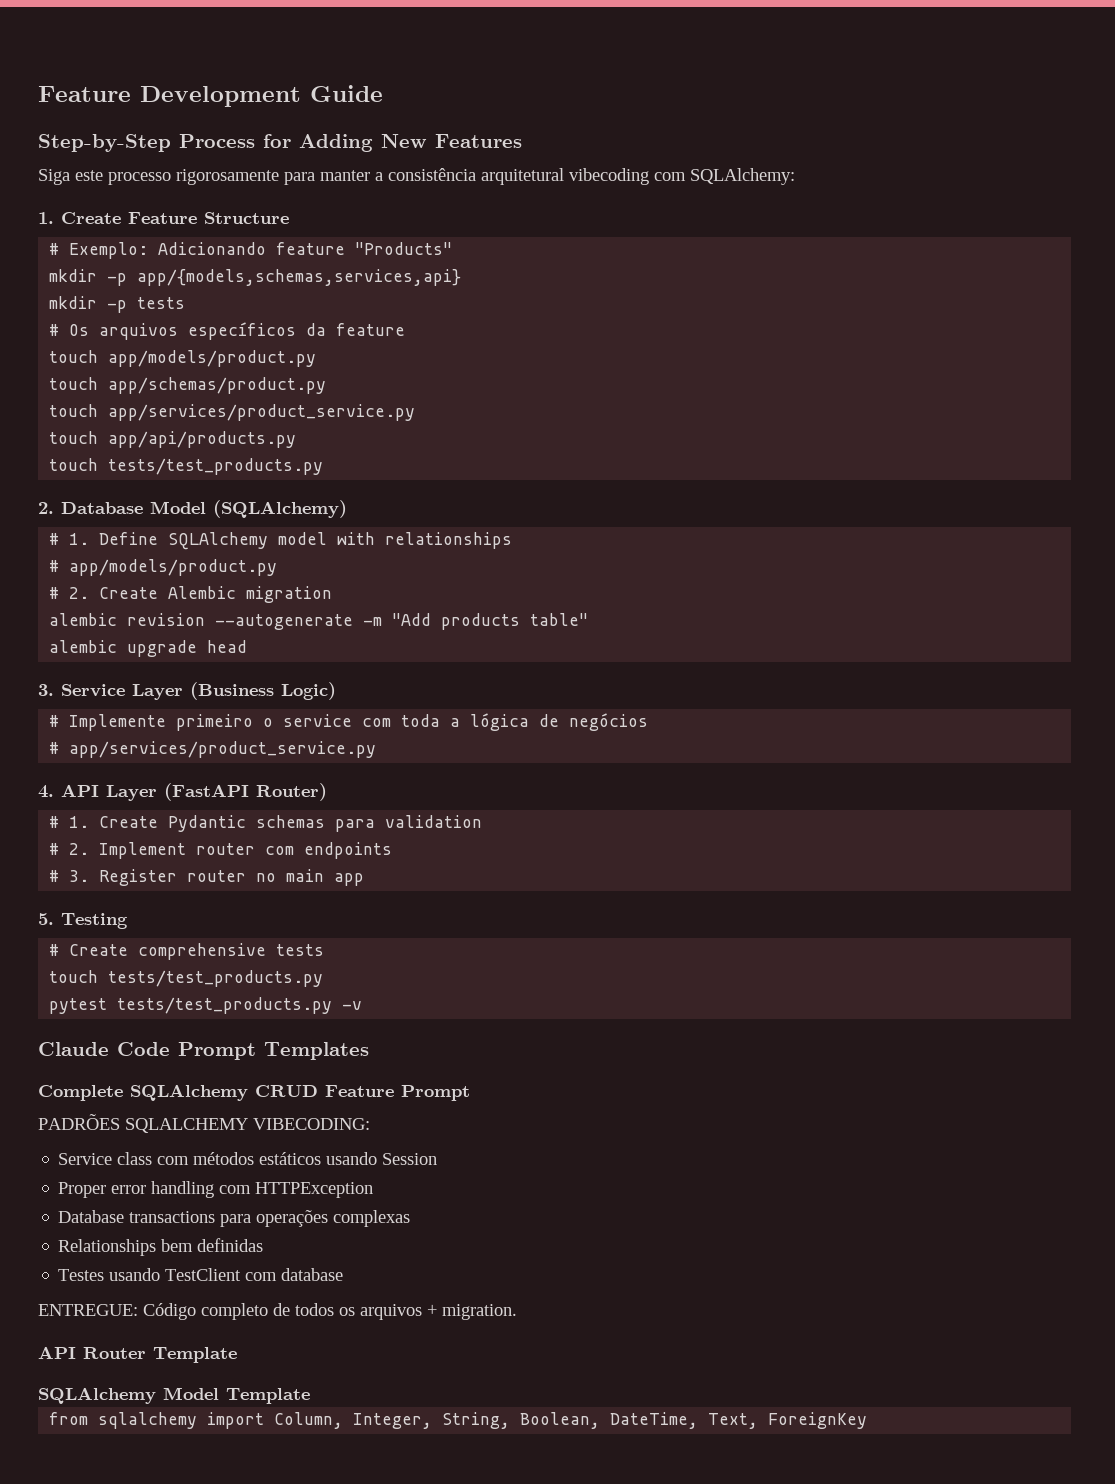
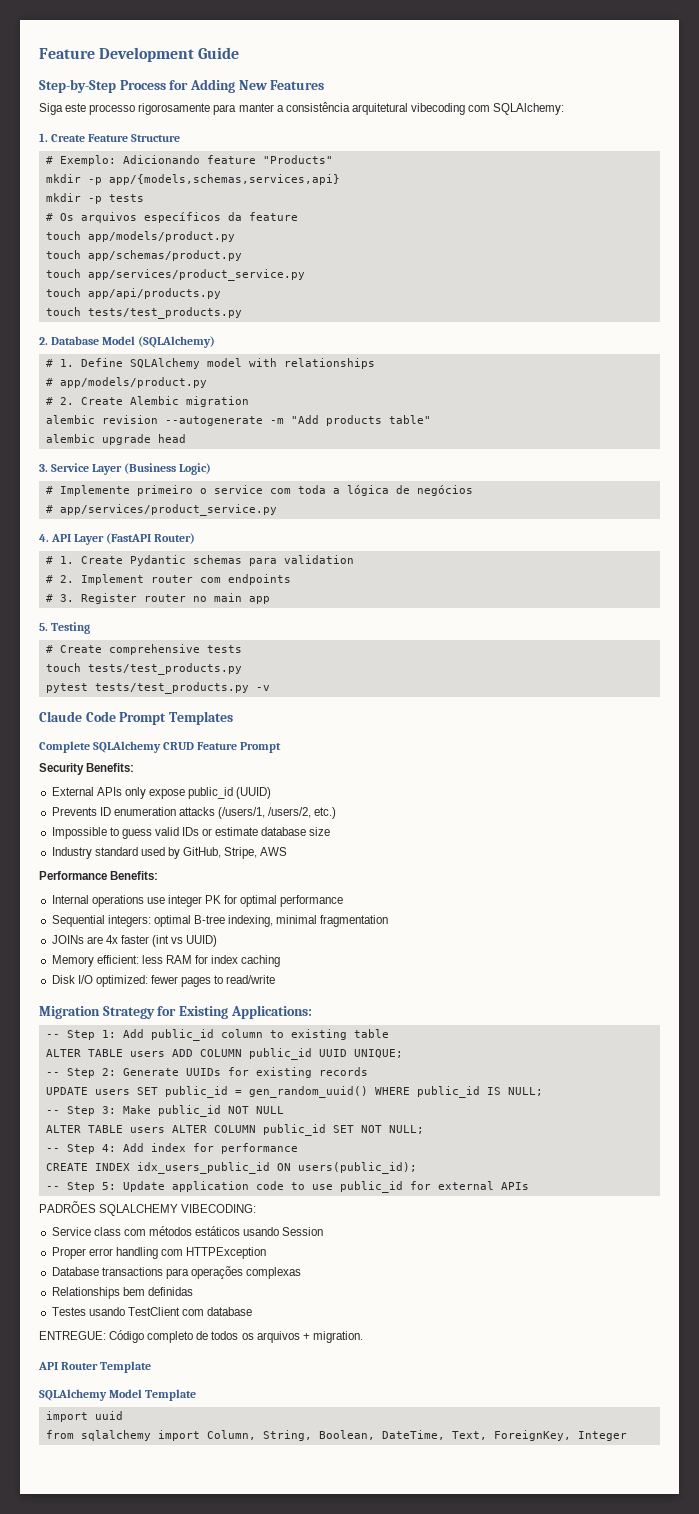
+ Security Benefits:
+ External APIs only expose public_id (UUID)
+ Prevents ID enumeration attacks (/users/1, /users/2, etc.)
+ Impossible to guess valid IDs or estimate database size
+ Industry standard used by GitHub, Stripe, AWS
+ Performance Benefits:
+ Internal operations use integer PK for optimal performance
+ Sequential integers: optimal B-tree indexing, minimal fragmentation
+ JOINs are 4x faster (int vs UUID)
+ Memory efficient: less RAM for index caching
+ Disk I/O optimized: fewer pages to read/write
+ Migration Strategy for Existing Applications:
+ -- Step 1: Add public_id column to existing table
+ ALTER TABLE users ADD COLUMN public_id UUID UNIQUE;
+ -- Step 2: Generate UUIDs for existing records
+ UPDATE users SET public_id = gen_random_uuid() WHERE public_id IS NULL;
+ -- Step 3: Make public_id NOT NULL
+ ALTER TABLE users ALTER COLUMN public_id SET NOT NULL;
+ -- Step 4: Add index for performance
+ CREATE INDEX idx_users_public_id ON users(public_id);
+ -- Step 5: Update application code to use public_id for external APIs
+ import uuid
- from sqlalchemy import Column, Integer, String, Boolean, DateTime, Text, ForeignKey
+ from sqlalchemy import Column, String, Boolean, DateTime, Text, ForeignKey, Integer

